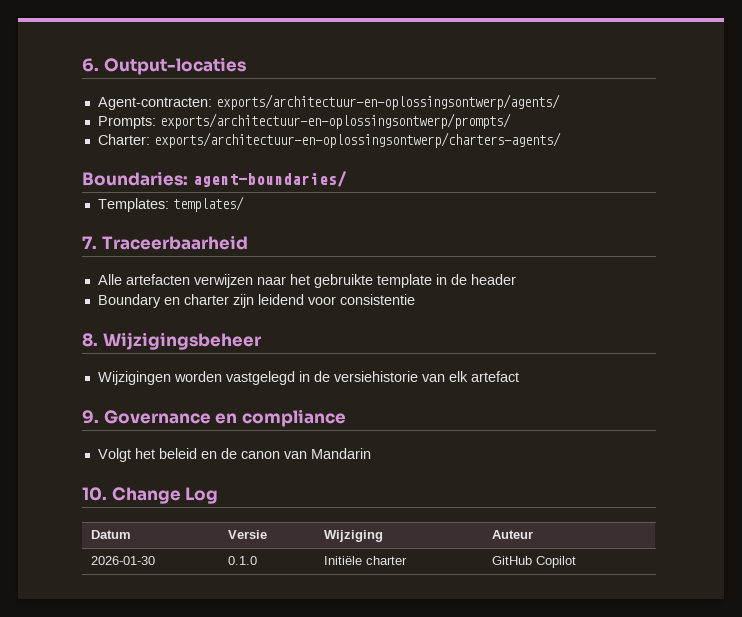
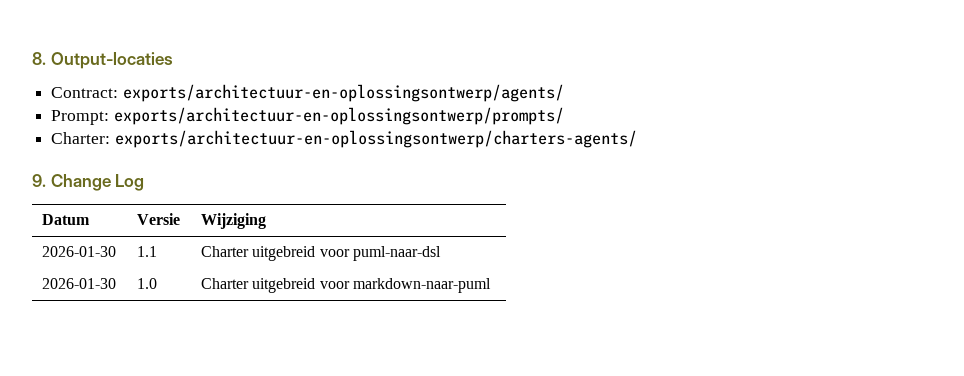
- 6. Output-locaties
+ 8. Output-locaties
- Agent-contracten: exports/architectuur-en-oplossingsontwerp/agents/
+ Contract: exports/architectuur-en-oplossingsontwerp/agents/
- Prompts: exports/architectuur-en-oplossingsontwerp/prompts/
+ Prompt: exports/architectuur-en-oplossingsontwerp/prompts/
- Boundaries: agent-boundaries/
- Templates: templates/
- 7. Traceerbaarheid
- Alle artefacten verwijzen naar het gebruikte template in de header
- Boundary en charter zijn leidend voor consistentie
- 8. Wijzigingsbeheer
- Wijzigingen worden vastgelegd in de versiehistorie van elk artefact
- 9. Governance en compliance
- Volgt het beleid en de canon van Mandarin
- 10. Change Log
+ 9. Change Log
- Datum | Versie | Wijziging | Auteur
- 2026-01-30 | 0.1.0 | Initiële charter | GitHub Copilot
+ Datum | Versie | Wijziging
+ 2026-01-30 | 1.1 | Charter uitgebreid voor puml-naar-dsl
+ 2026-01-30 | 1.0 | Charter uitgebreid voor markdown-naar-puml

